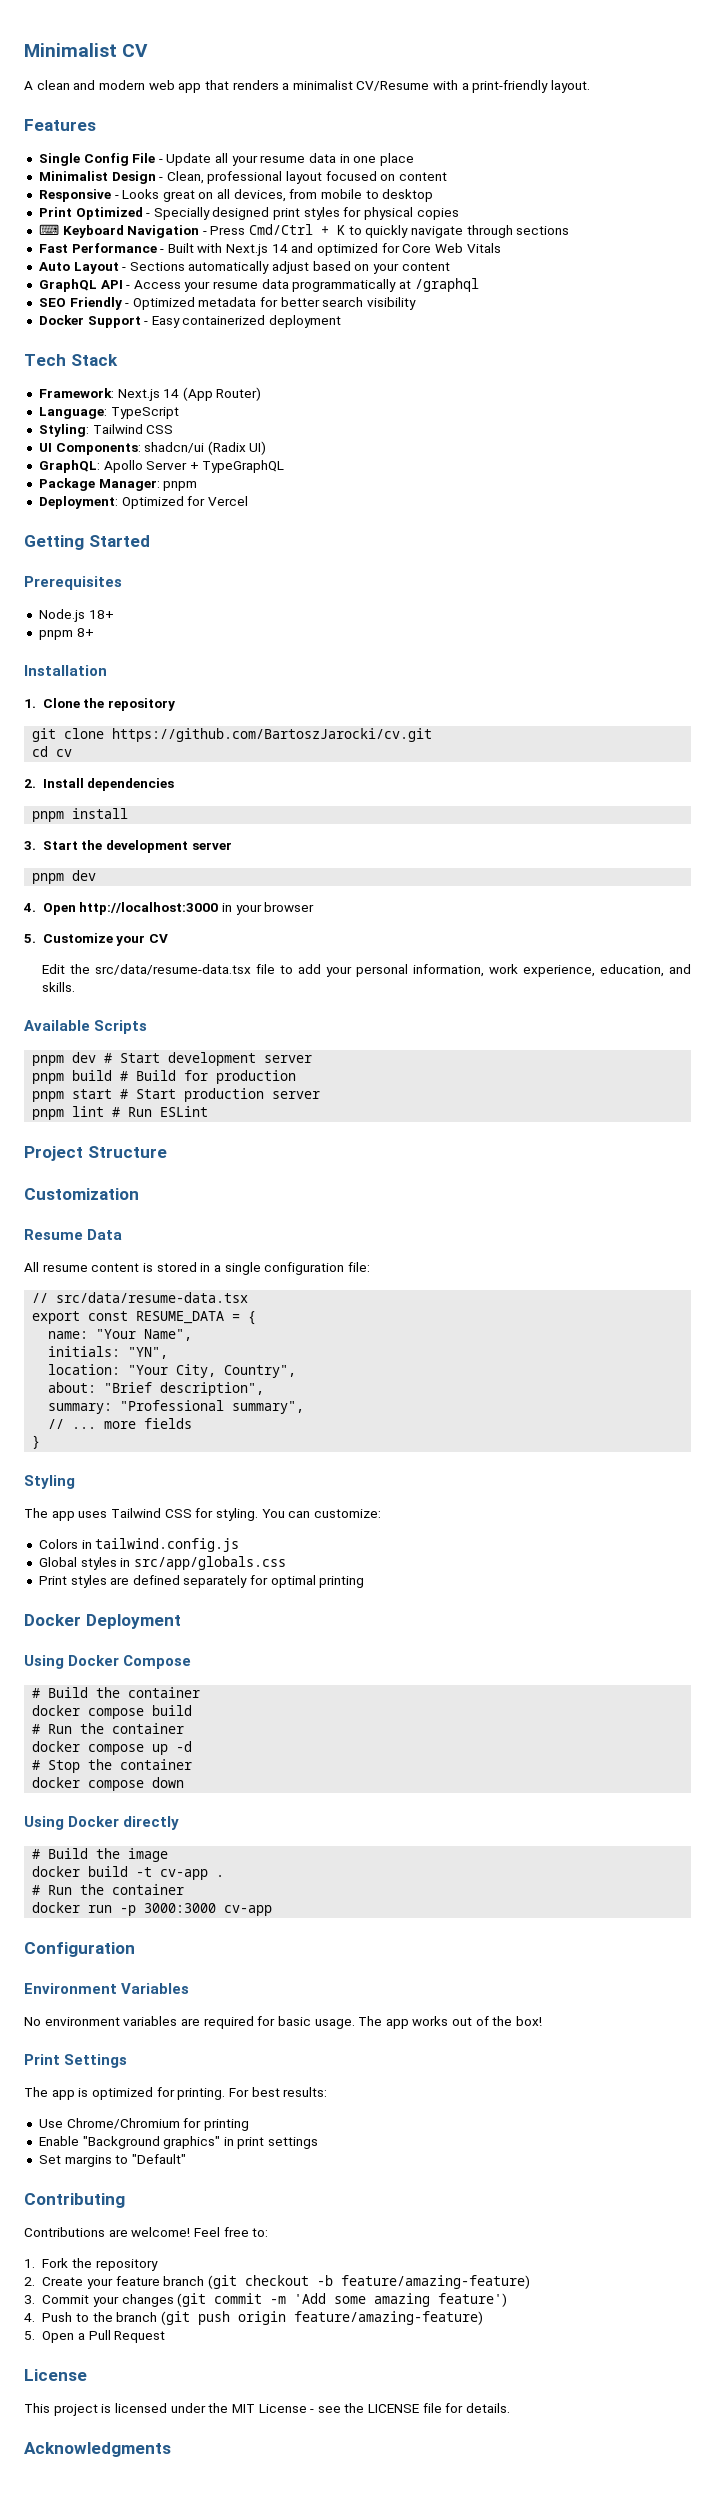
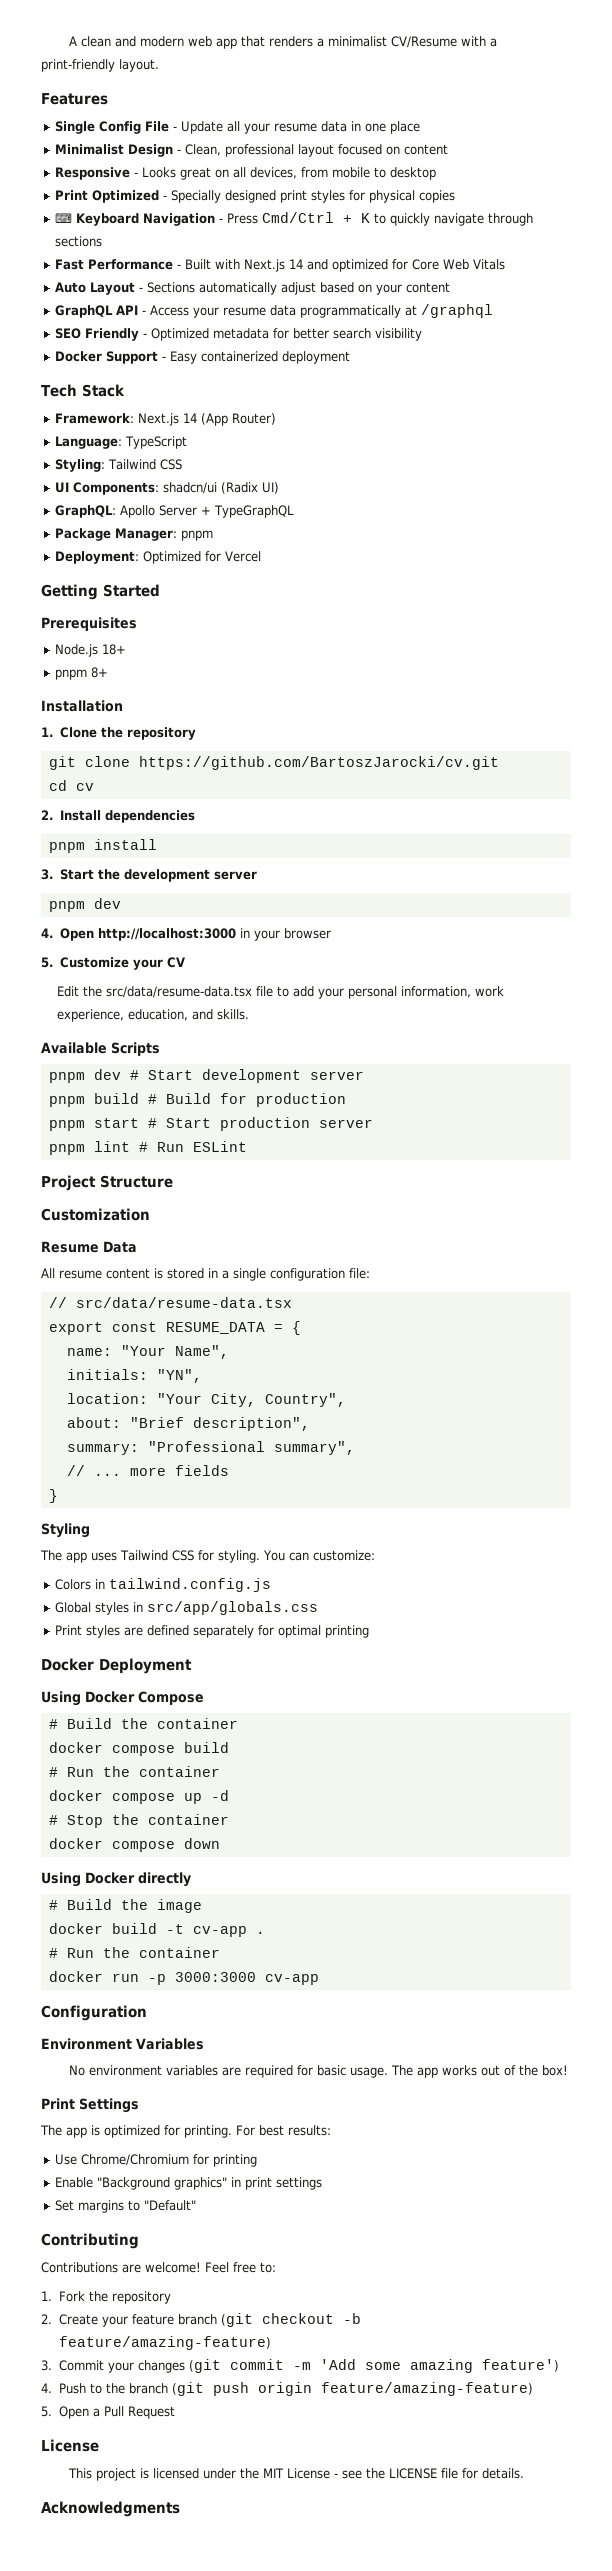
- Minimalist CV

